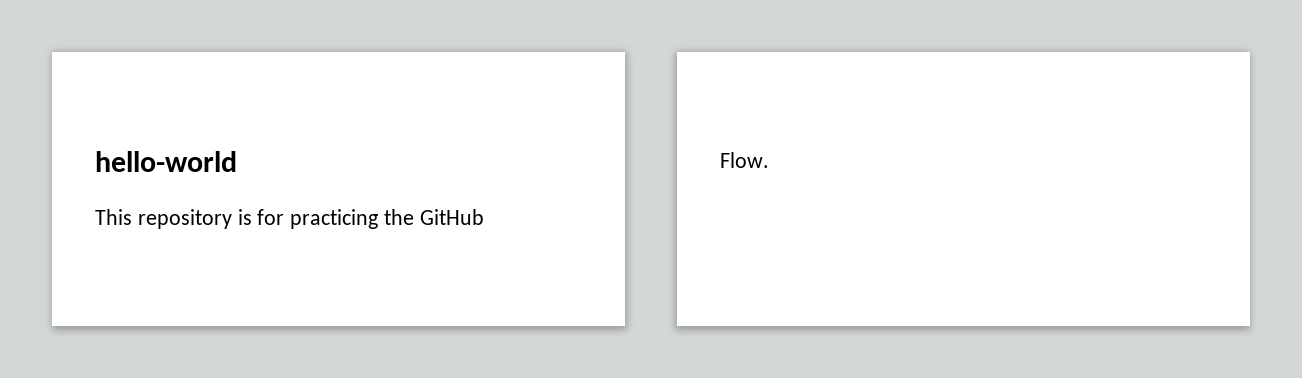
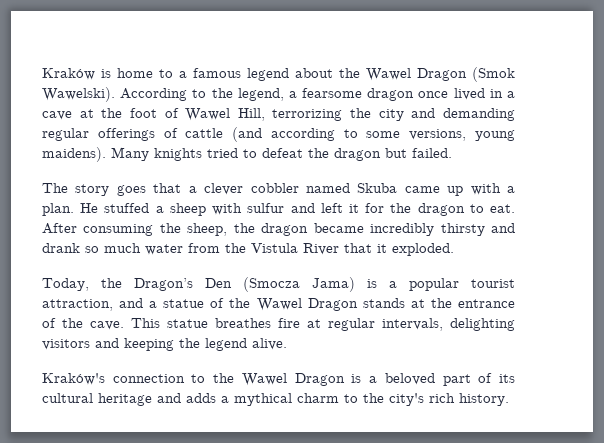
- hello-world
- This repository is for practicing the GitHub Flow.
+ Kraków is home to a famous legend about the Wawel Dragon (Smok Wawelski). According to the legend, a fearsome dragon once lived in a cave at the foot of Wawel Hill, terrorizing the city and demanding regular offerings of cattle (and according to some versions, young maidens). Many knights tried to defeat the dragon but failed.
+ The story goes that a clever cobbler named Skuba came up with a plan. He stuffed a sheep with sulfur and left it for the dragon to eat. After consuming the sheep, the dragon became incredibly thirsty and drank so much water from the Vistula River that it exploded.
+ Today, the Dragon’s Den (Smocza Jama) is a popular tourist attraction, and a statue of the Wawel Dragon stands at the entrance of the cave. This statue breathes fire at regular intervals, delighting visitors and keeping the legend alive.
+ Kraków's connection to the Wawel Dragon is a beloved part of its cultural heritage and adds a mythical charm to the city's rich history.

